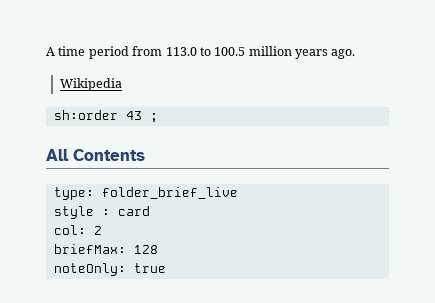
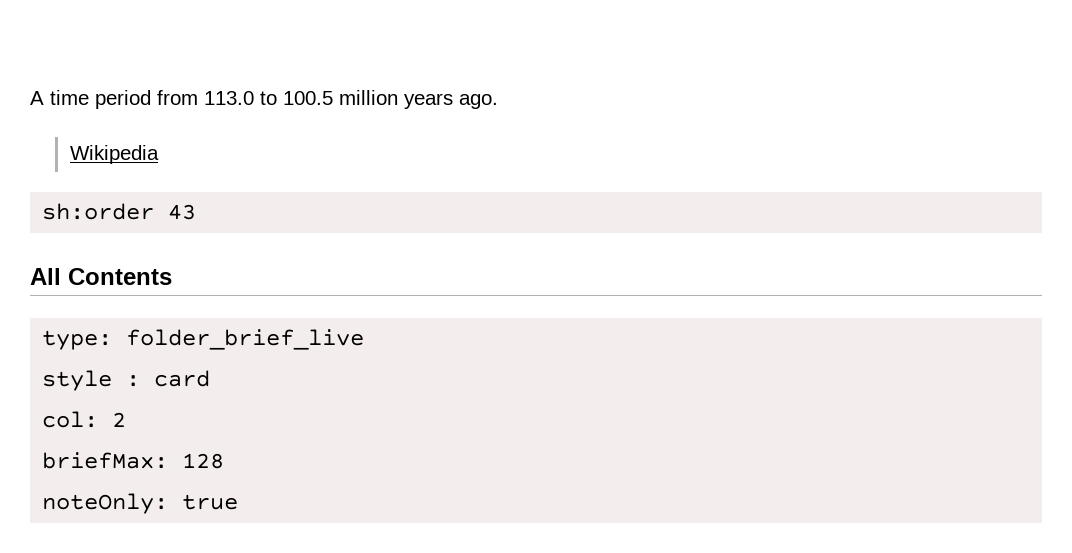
- sh:order 43 ;
+ sh:order 43

